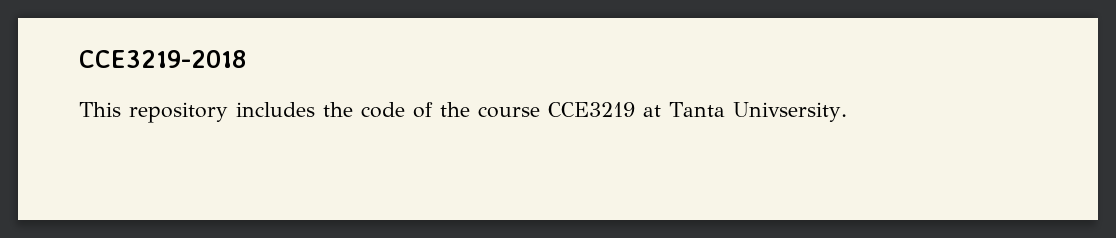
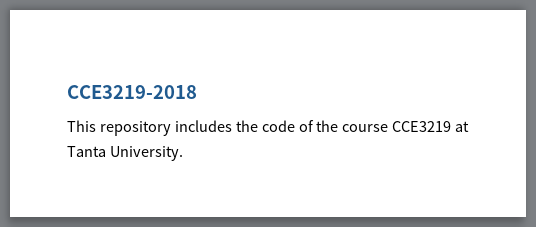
- This repository includes the code of the course CCE3219 at Tanta Univsersity.
+ This repository includes the code of the course CCE3219 at Tanta University.

